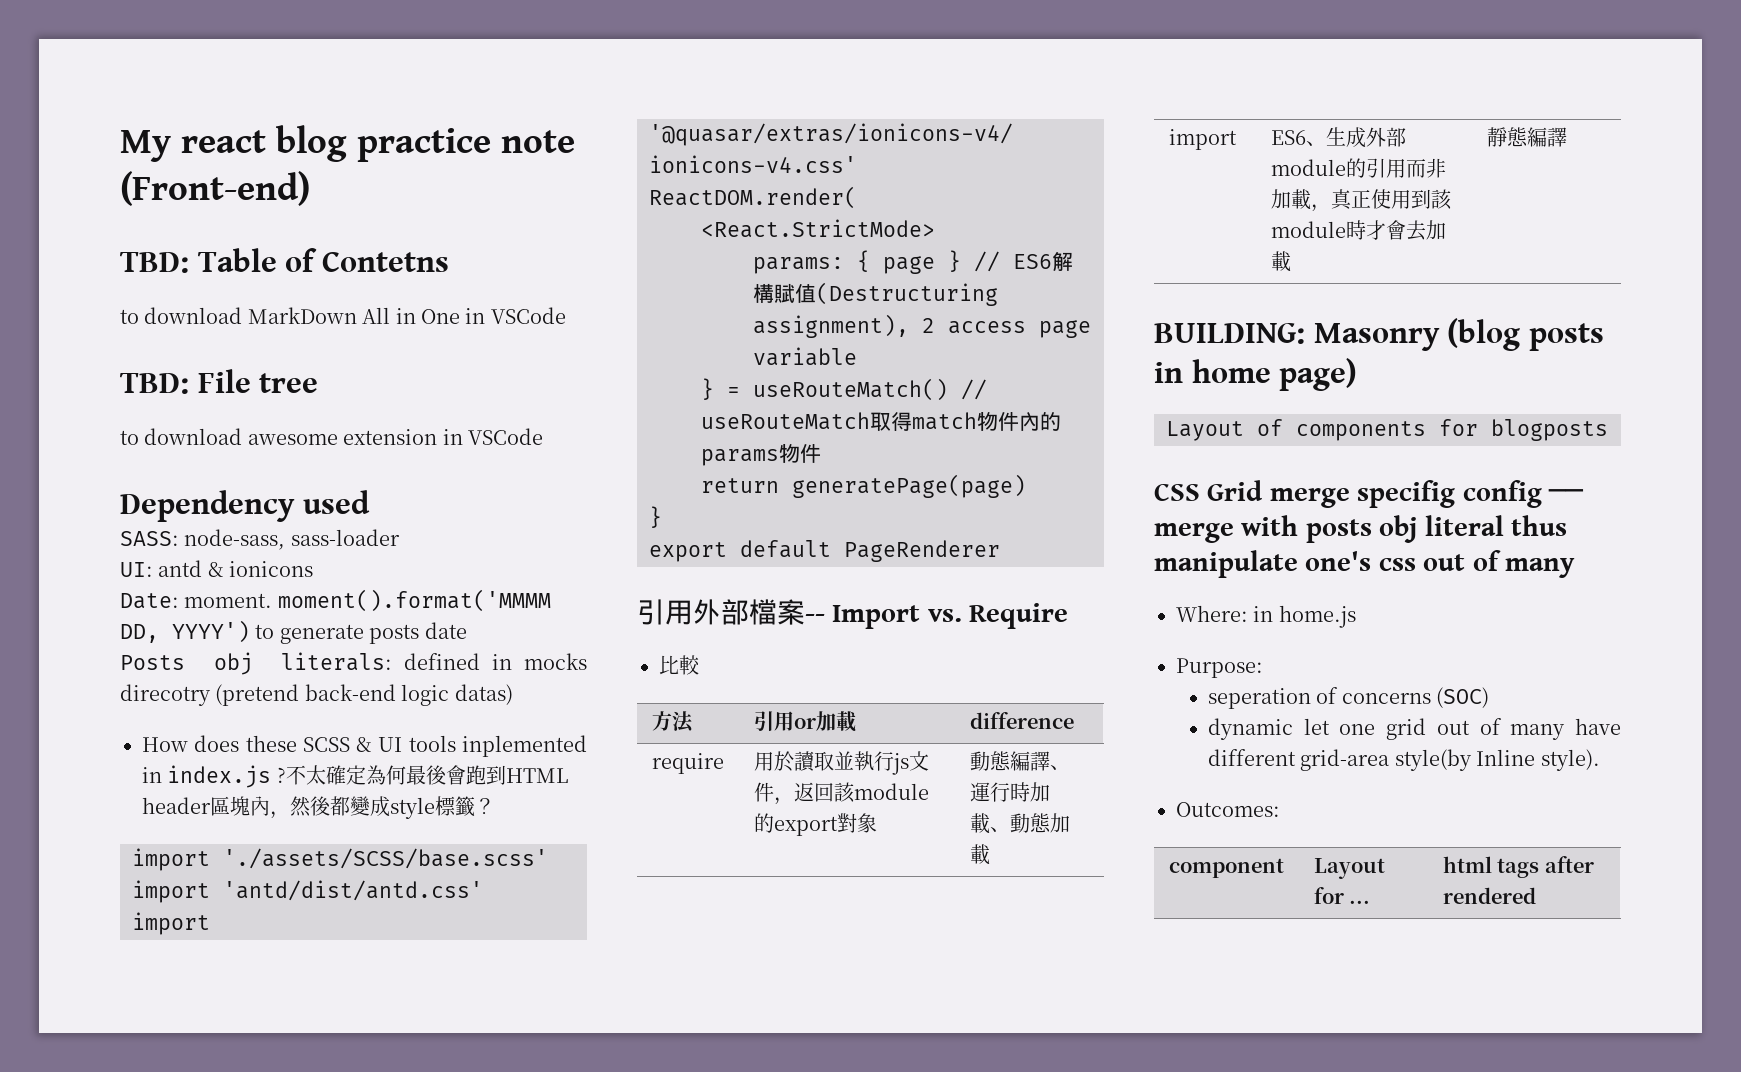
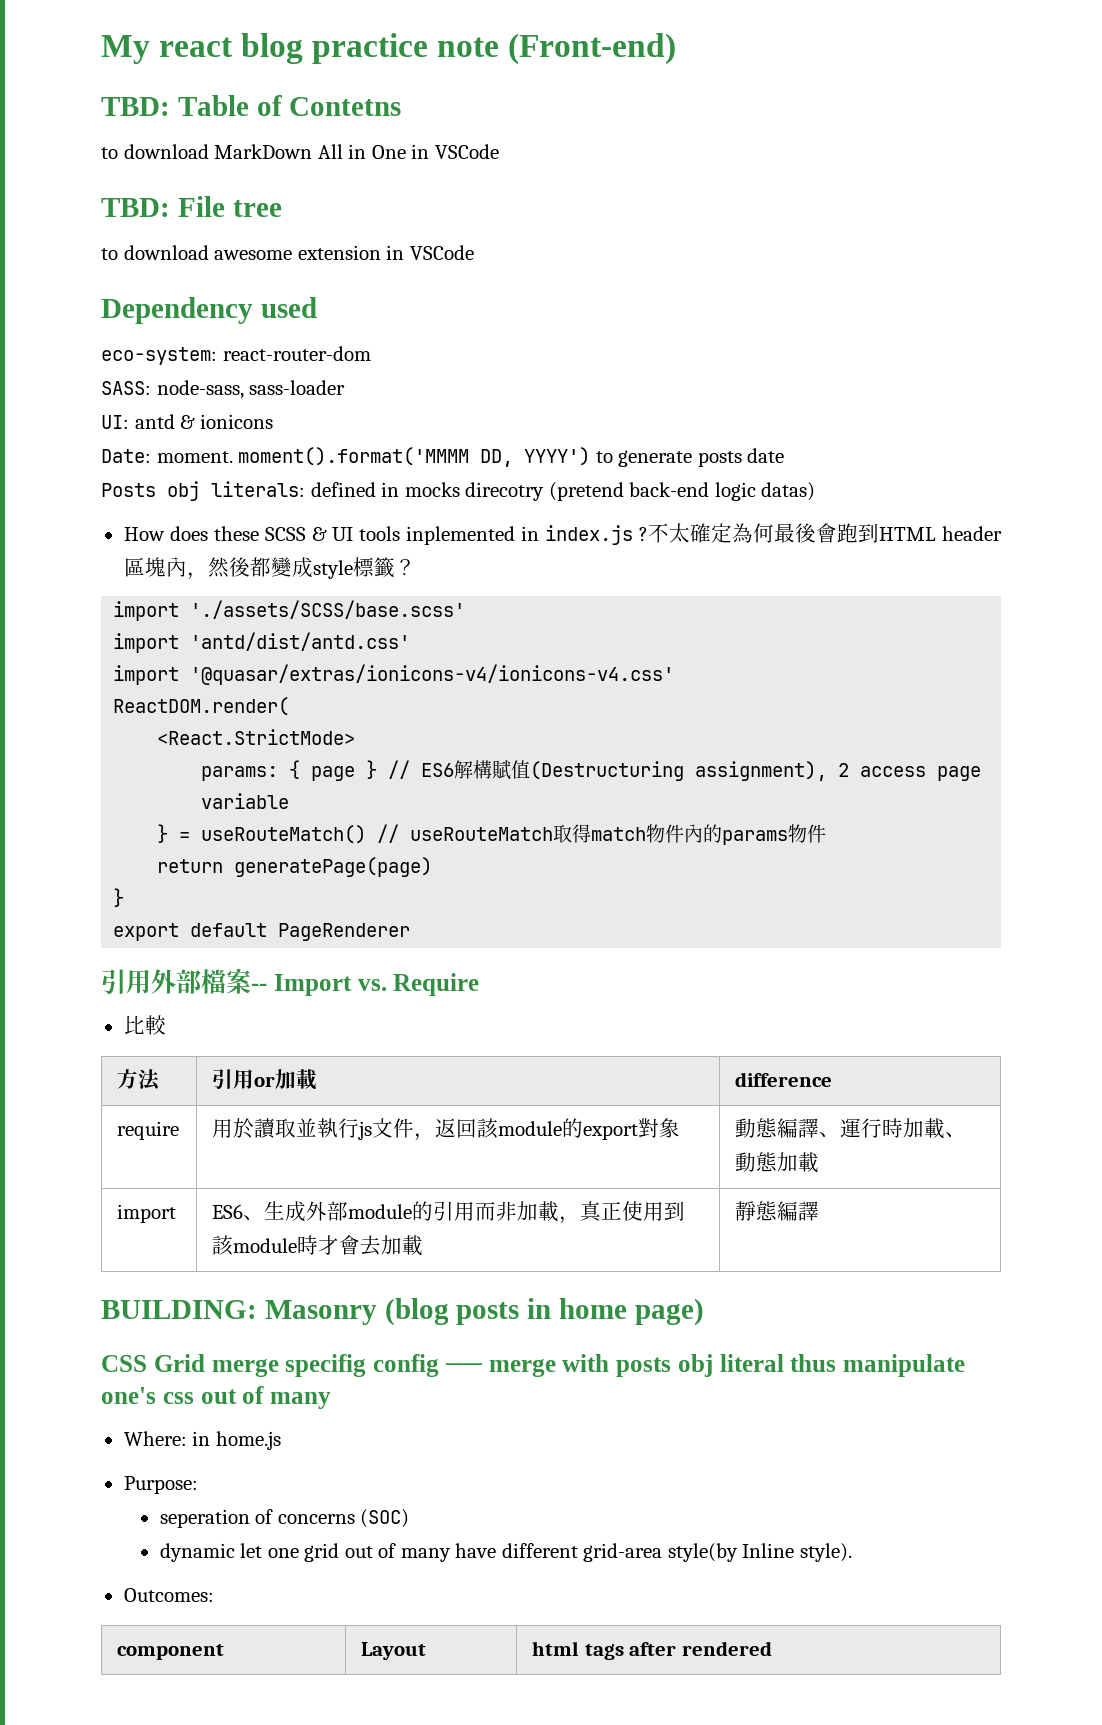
+ eco-system: react-router-dom
- Layout of components for blogposts
- component | Layout for ... | html tags after rendered
+ component | Layout | html tags after rendered

